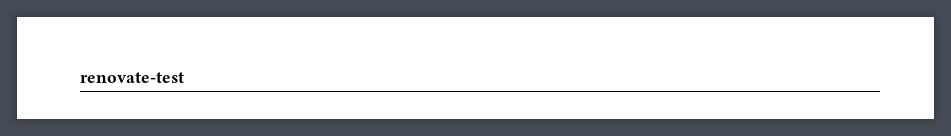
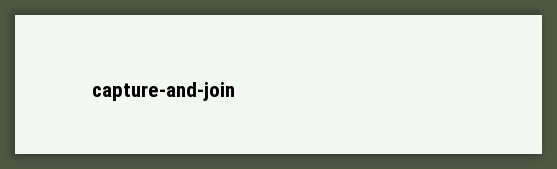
- renovate-test
+ capture-and-join

